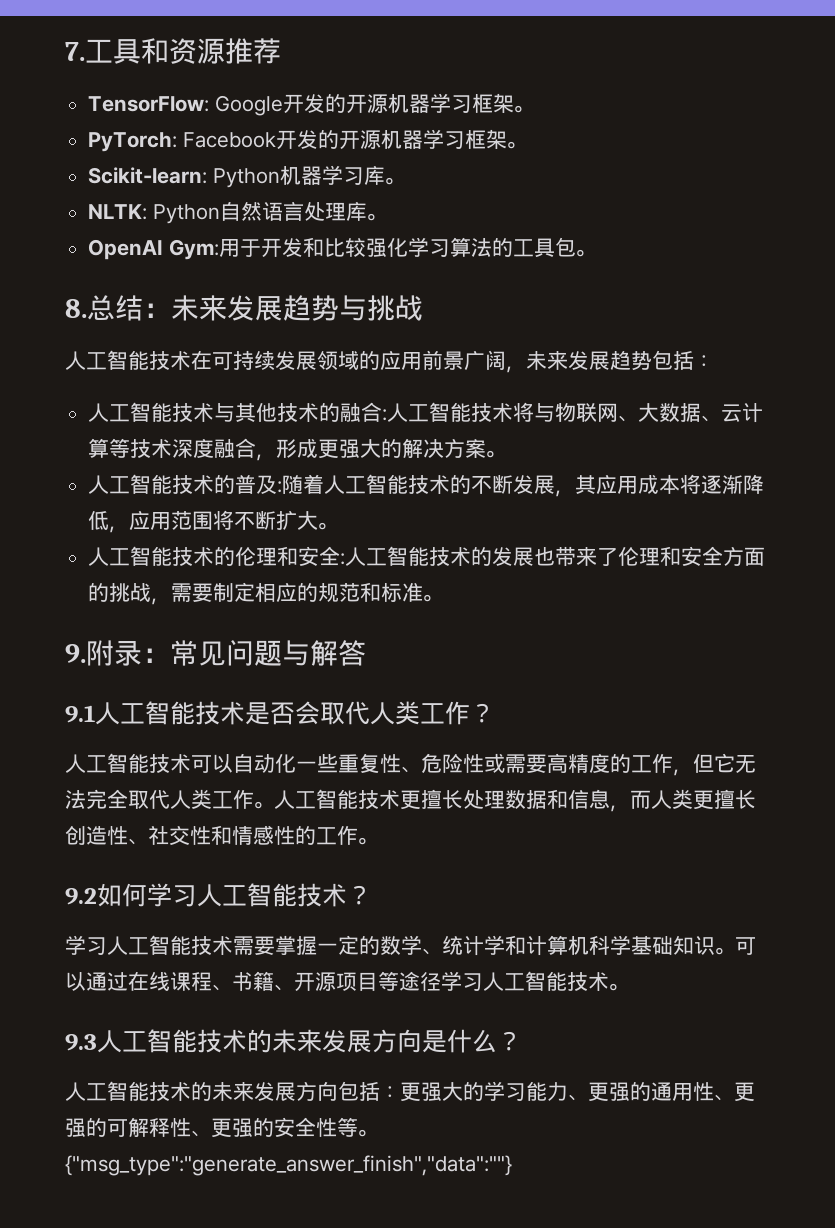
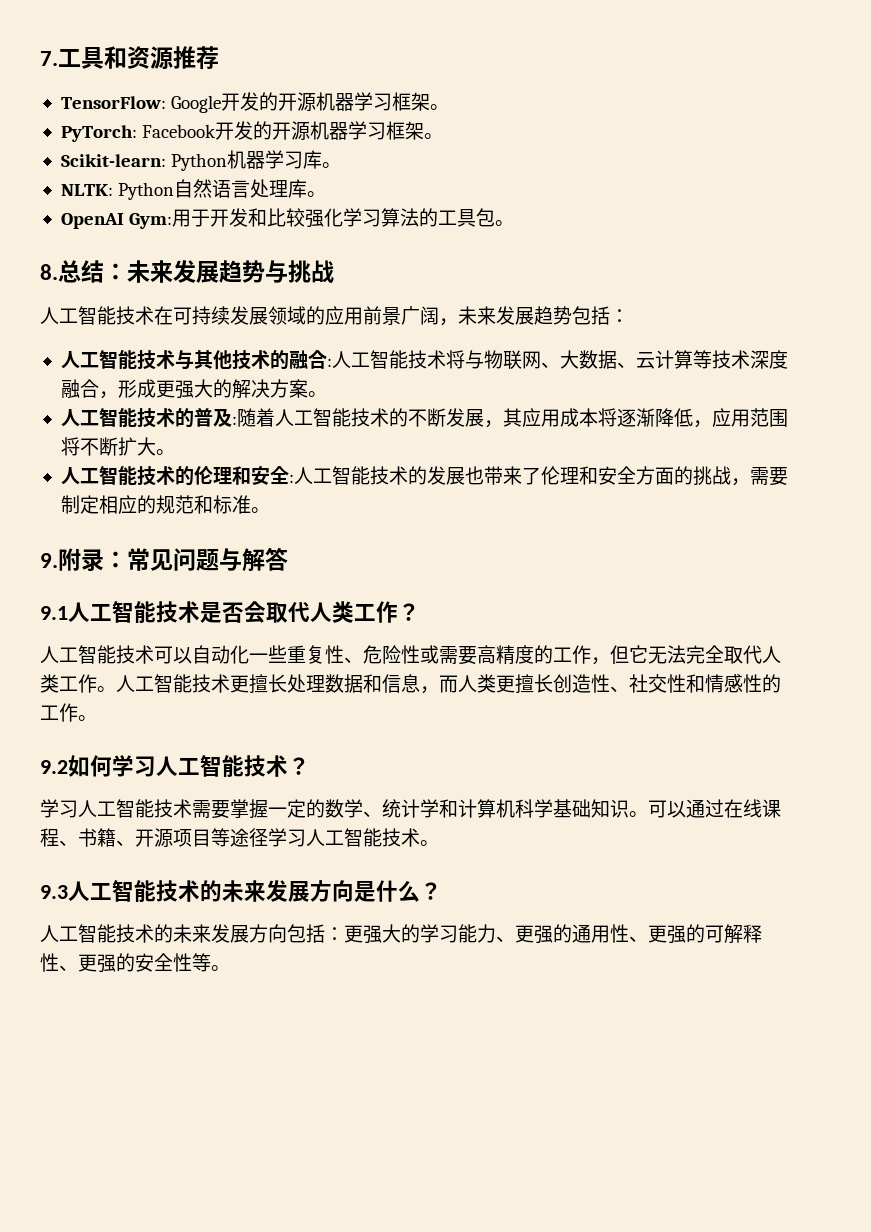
- {"msg_type":"generate_answer_finish","data":""}

